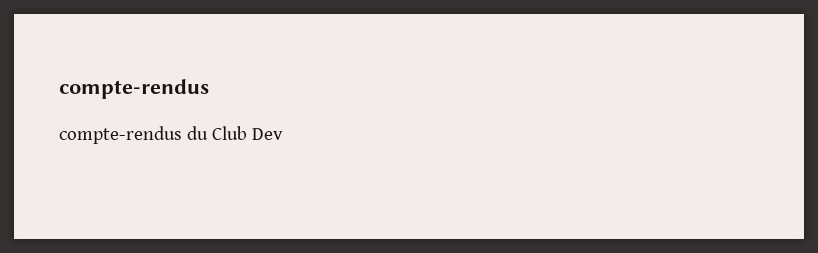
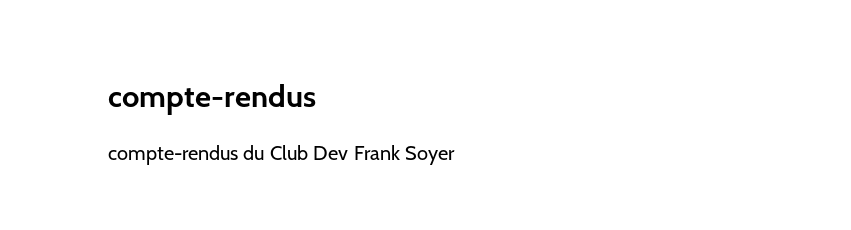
- compte-rendus du Club Dev
+ compte-rendus du Club Dev Frank Soyer

